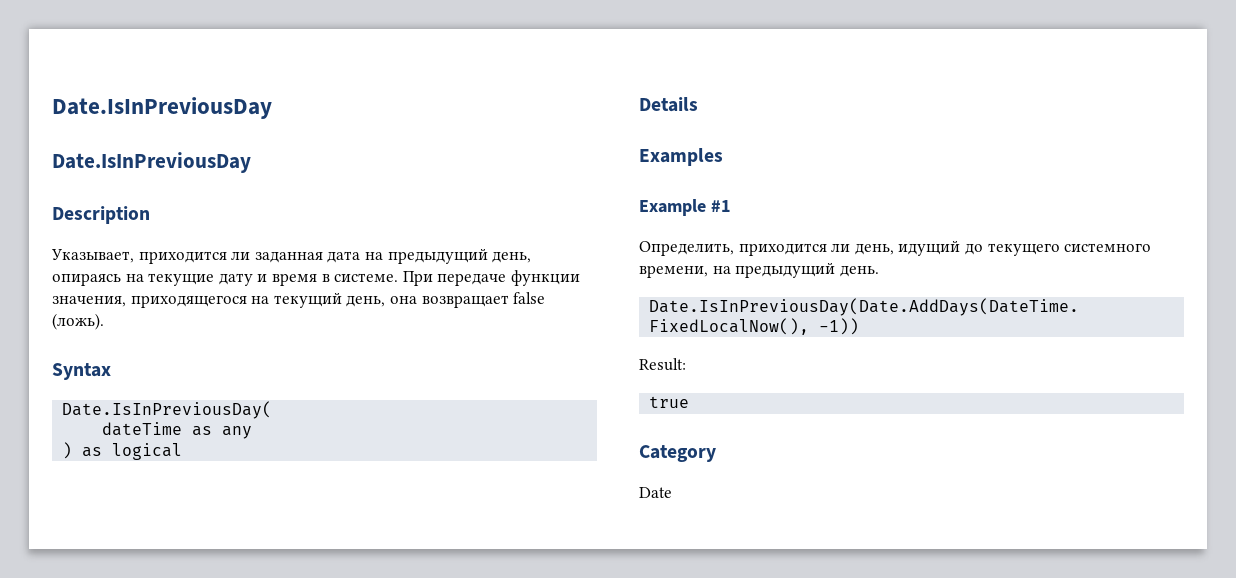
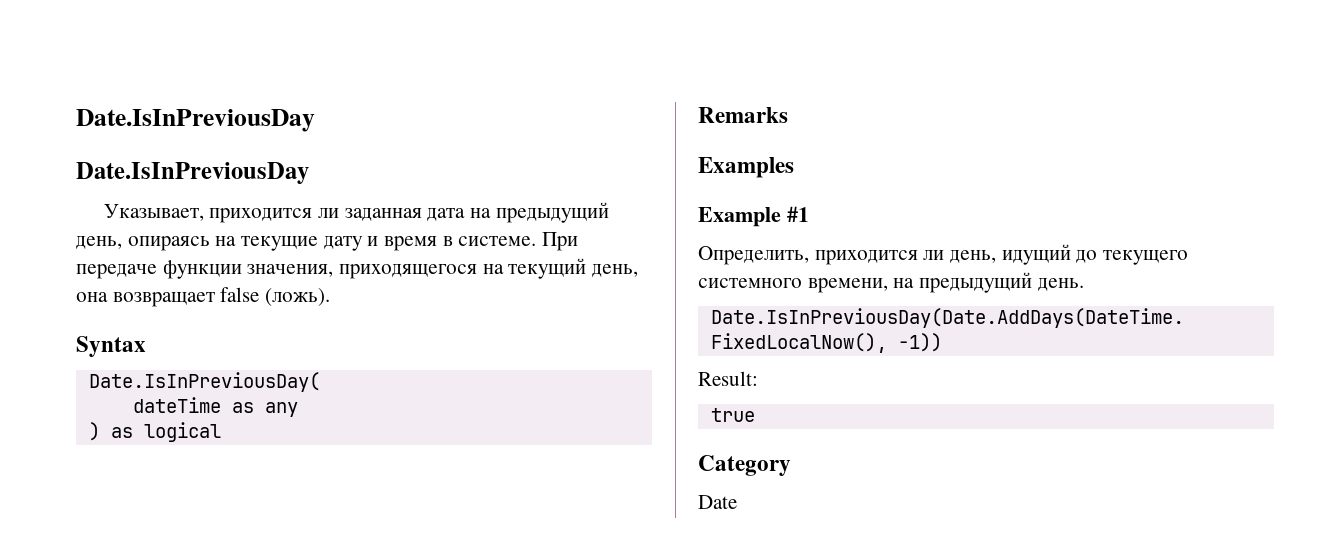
- Description
- Details
+ Remarks

